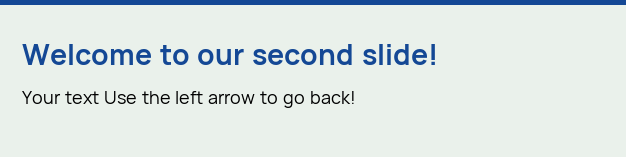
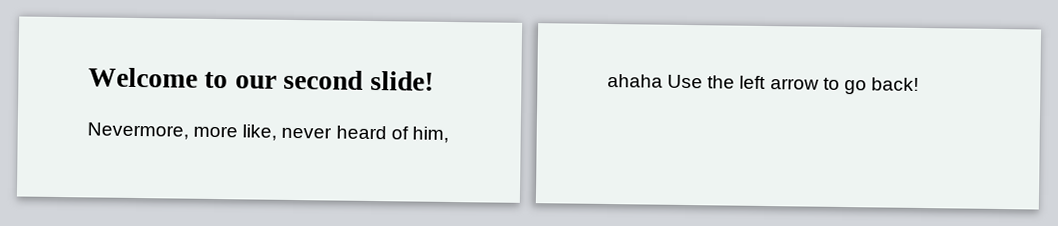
- Your text Use the left arrow to go back!
+ Nevermore, more like, never heard of him, ahaha Use the left arrow to go back!

